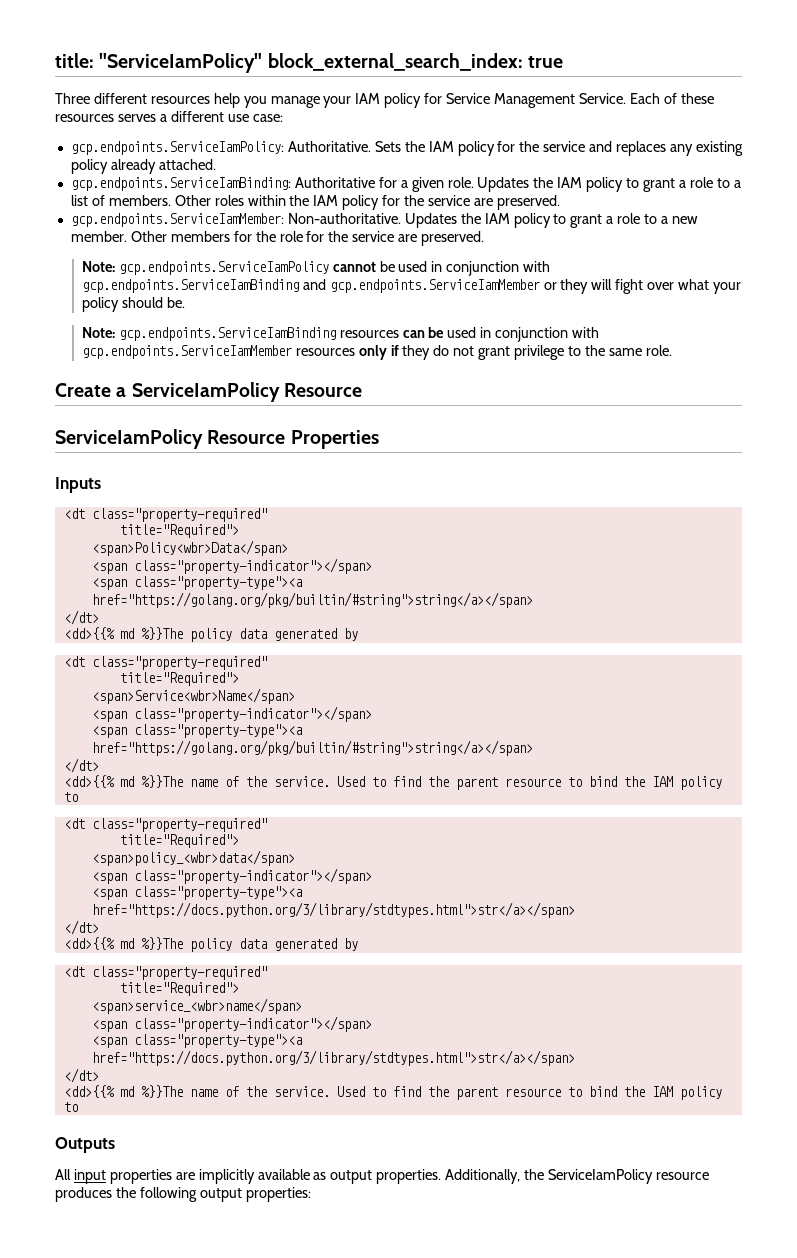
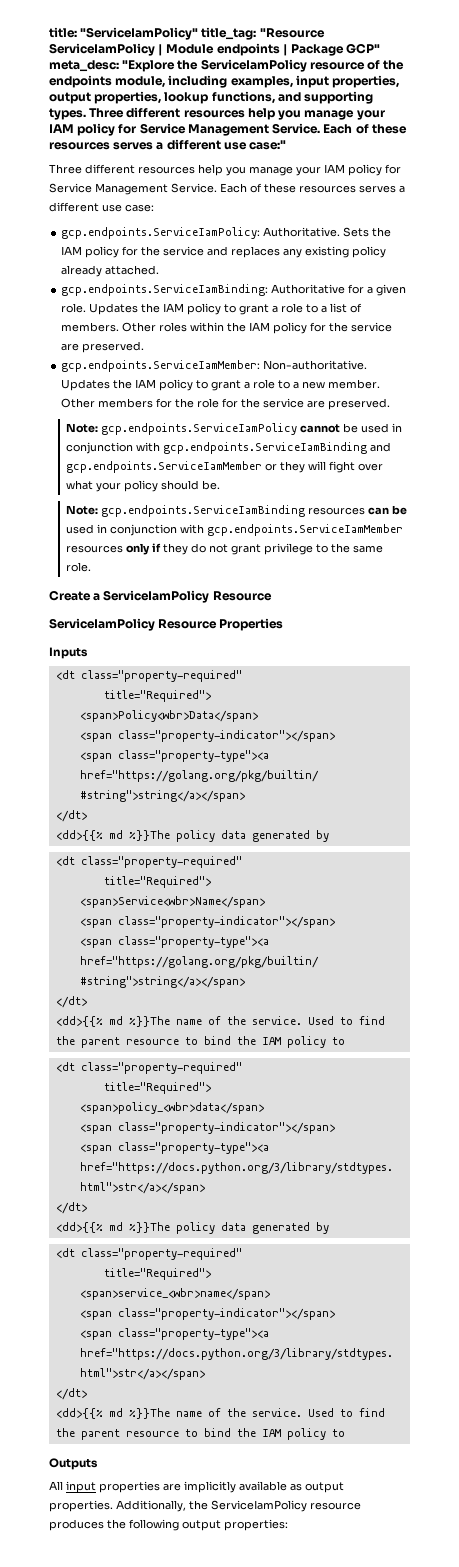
- title: "ServiceIamPolicy" block_external_search_index: true
+ title: "ServiceIamPolicy" title_tag: "Resource ServiceIamPolicy | Module endpoints | Package GCP" meta_desc: "Explore the ServiceIamPolicy resource of the endpoints module, including examples, input properties, output properties, lookup functions, and supporting types. Three different resources help you manage your IAM policy for Service Management Service. Each of these resources serves a different use case:"

